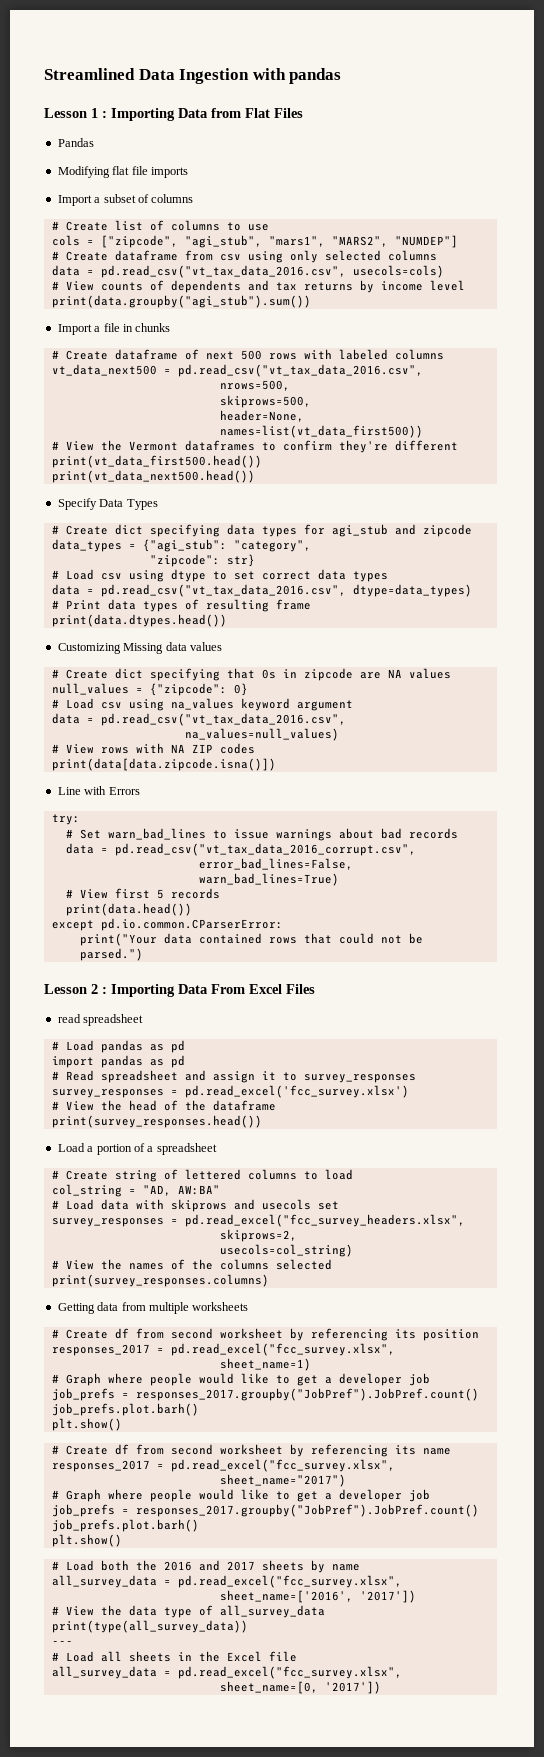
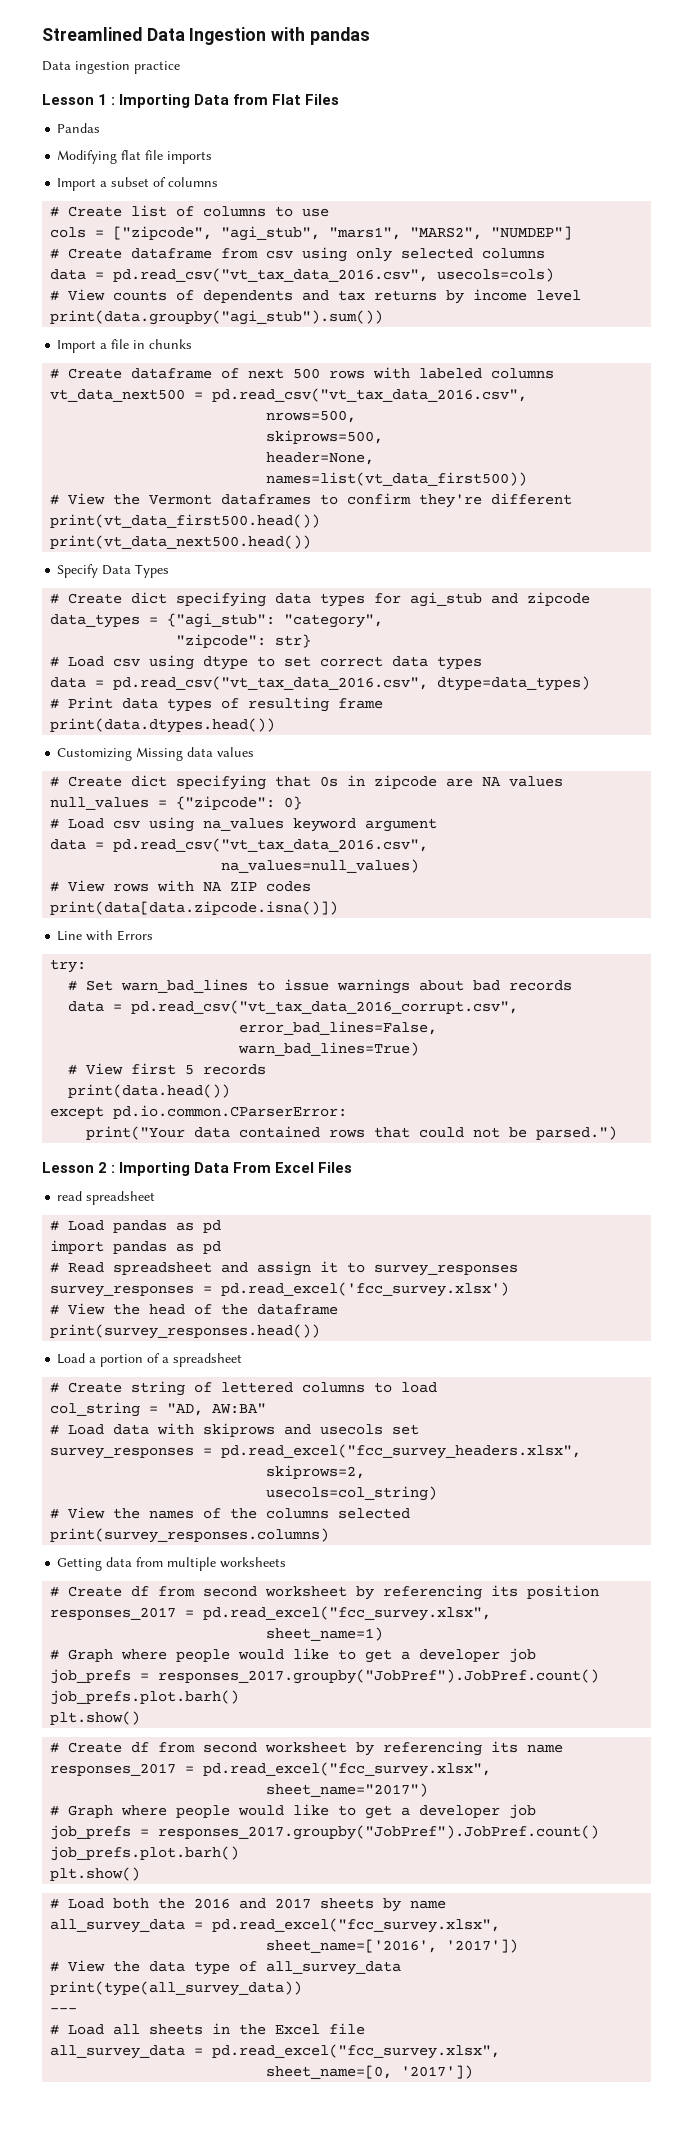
+ Data ingestion practice

